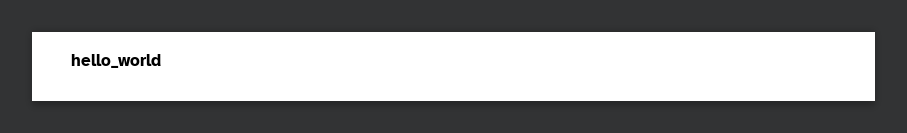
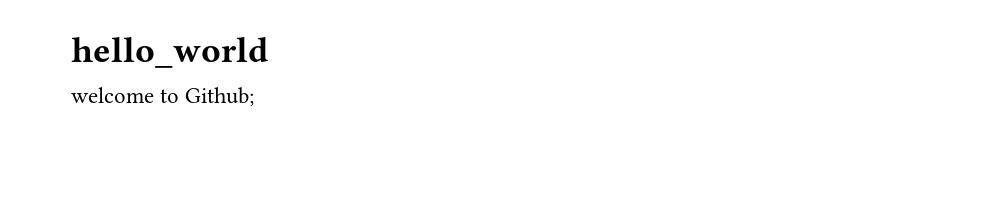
+ welcome to Github;

